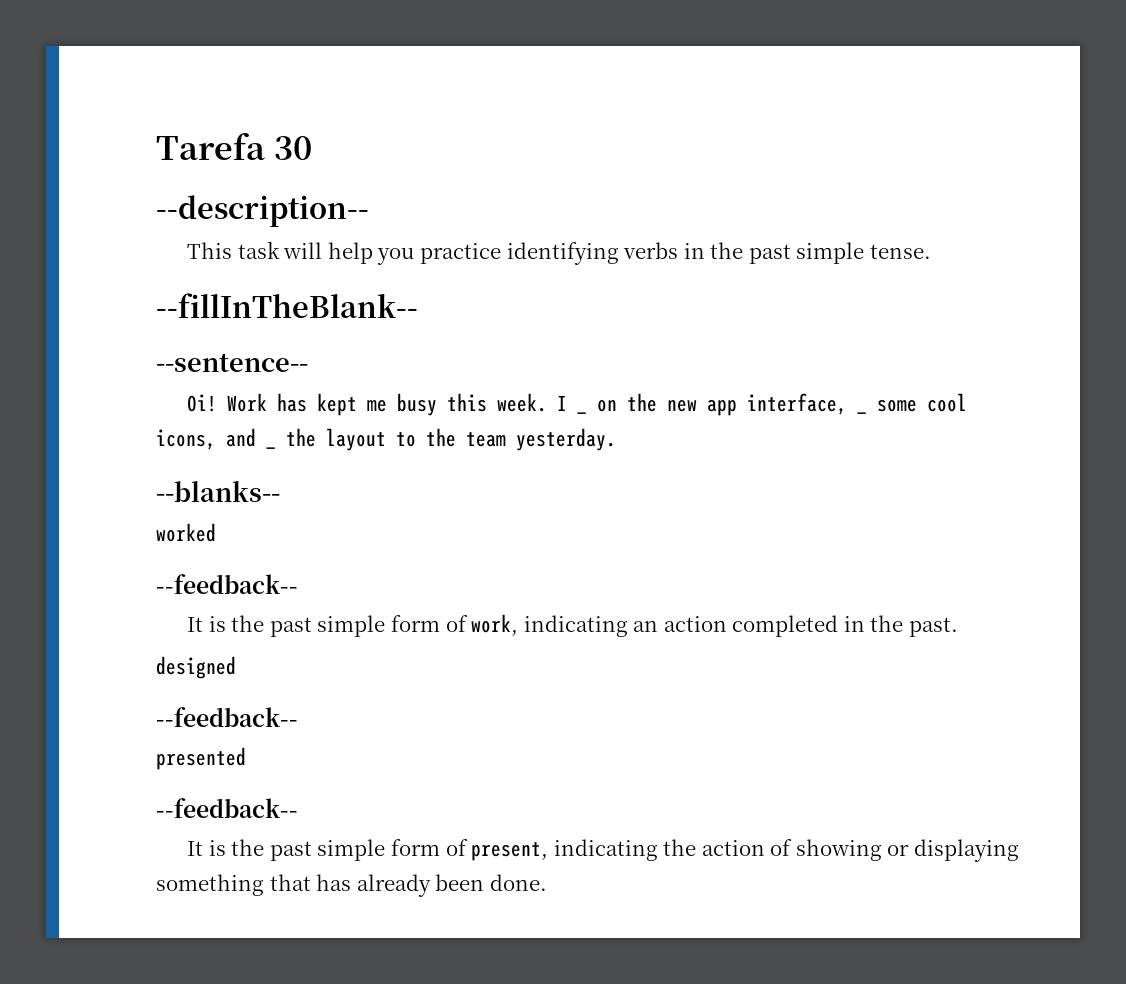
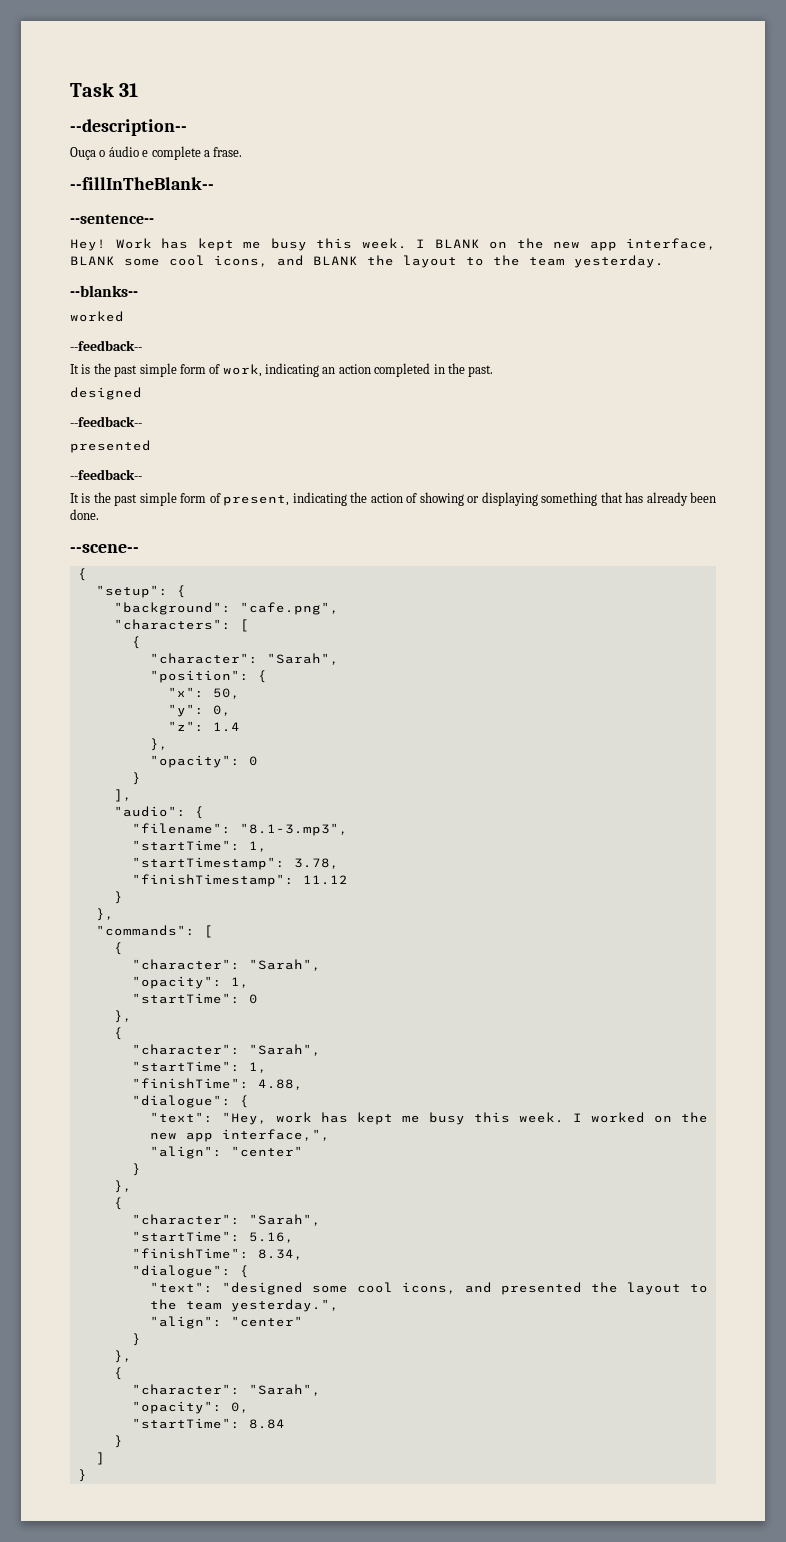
- Tarefa 30
+ Task 31
- This task will help you practice identifying verbs in the past simple tense.
+ Ouça o áudio e complete a frase.
- Oi!
+ Hey!
- I _ on the new app interface, _ some cool icons, and _ the layout to the team yesterday.
+ I BLANK on the new app interface, BLANK some cool icons, and BLANK the layout to the team yesterday.
+ --scene--
+ {
+ "setup": {
+ "background": "cafe.png",
+ "characters": [
+ {
+ "character": "Sarah",
+ "position": {
+ "x": 50,
+ "y": 0,
+ "z": 1.4
+ },
+ "opacity": 0
+ }
+ ],
+ "audio": {
+ "filename": "8.1-3.mp3",
+ "startTime": 1,
+ "startTimestamp": 3.78,
+ "finishTimestamp": 11.12
+ }
+ },
+ "commands": [
+ {
+ "character": "Sarah",
+ "opacity": 1,
+ "startTime": 0
+ },
+ {
+ "character": "Sarah",
+ "startTime": 1,
+ "finishTime": 4.88,
+ "dialogue": {
+ "text": "Hey, work has kept me busy this week. I worked on the new app interface,",
+ "align": "center"
+ }
+ },
+ {
+ "character": "Sarah",
+ "startTime": 5.16,
+ "finishTime": 8.34,
+ "dialogue": {
+ "text": "designed some cool icons, and presented the layout to the team yesterday.",
+ "align": "center"
+ }
+ },
+ {
+ "character": "Sarah",
+ "opacity": 0,
+ "startTime": 8.84
+ }
+ ]
+ }

